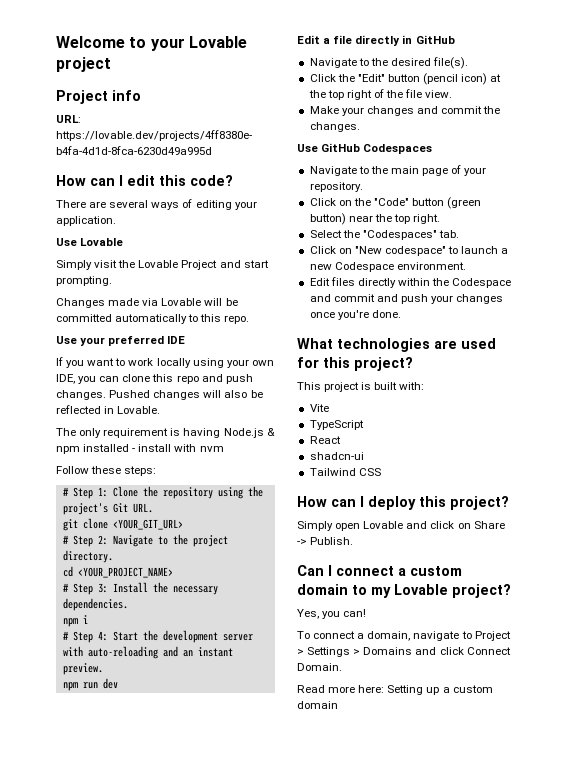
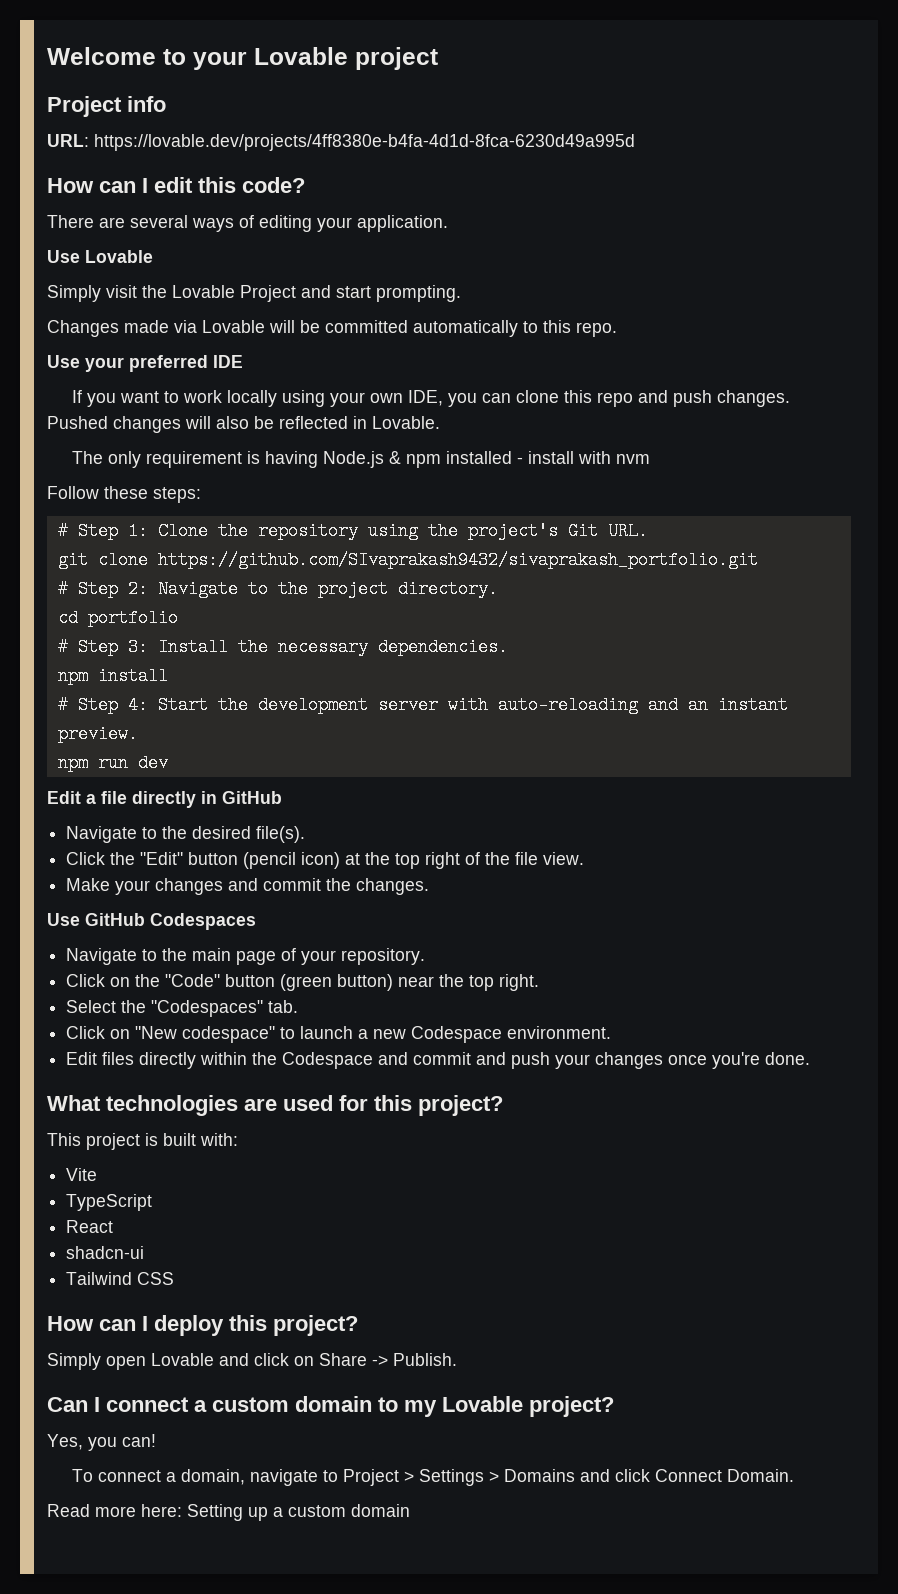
- git clone <YOUR_GIT_URL>
+ git clone https://github.com/SIvaprakash9432/sivaprakash_portfolio.git
- cd <YOUR_PROJECT_NAME>
+ cd portfolio
- npm i
+ npm install

